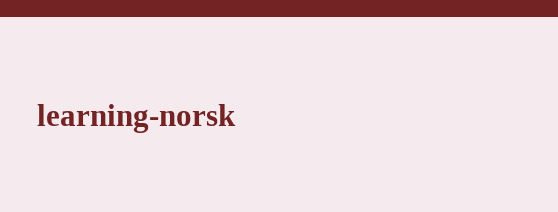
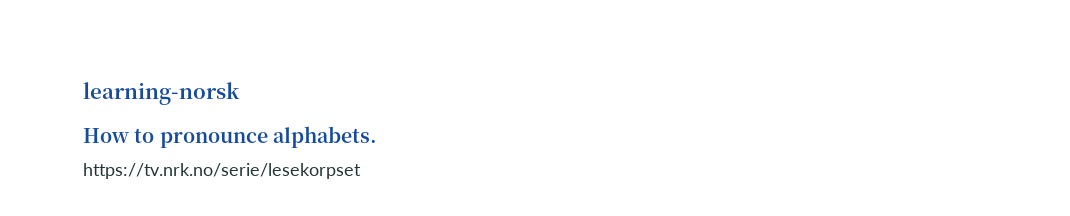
+ How to pronounce alphabets.
+ https://tv.nrk.no/serie/lesekorpset

